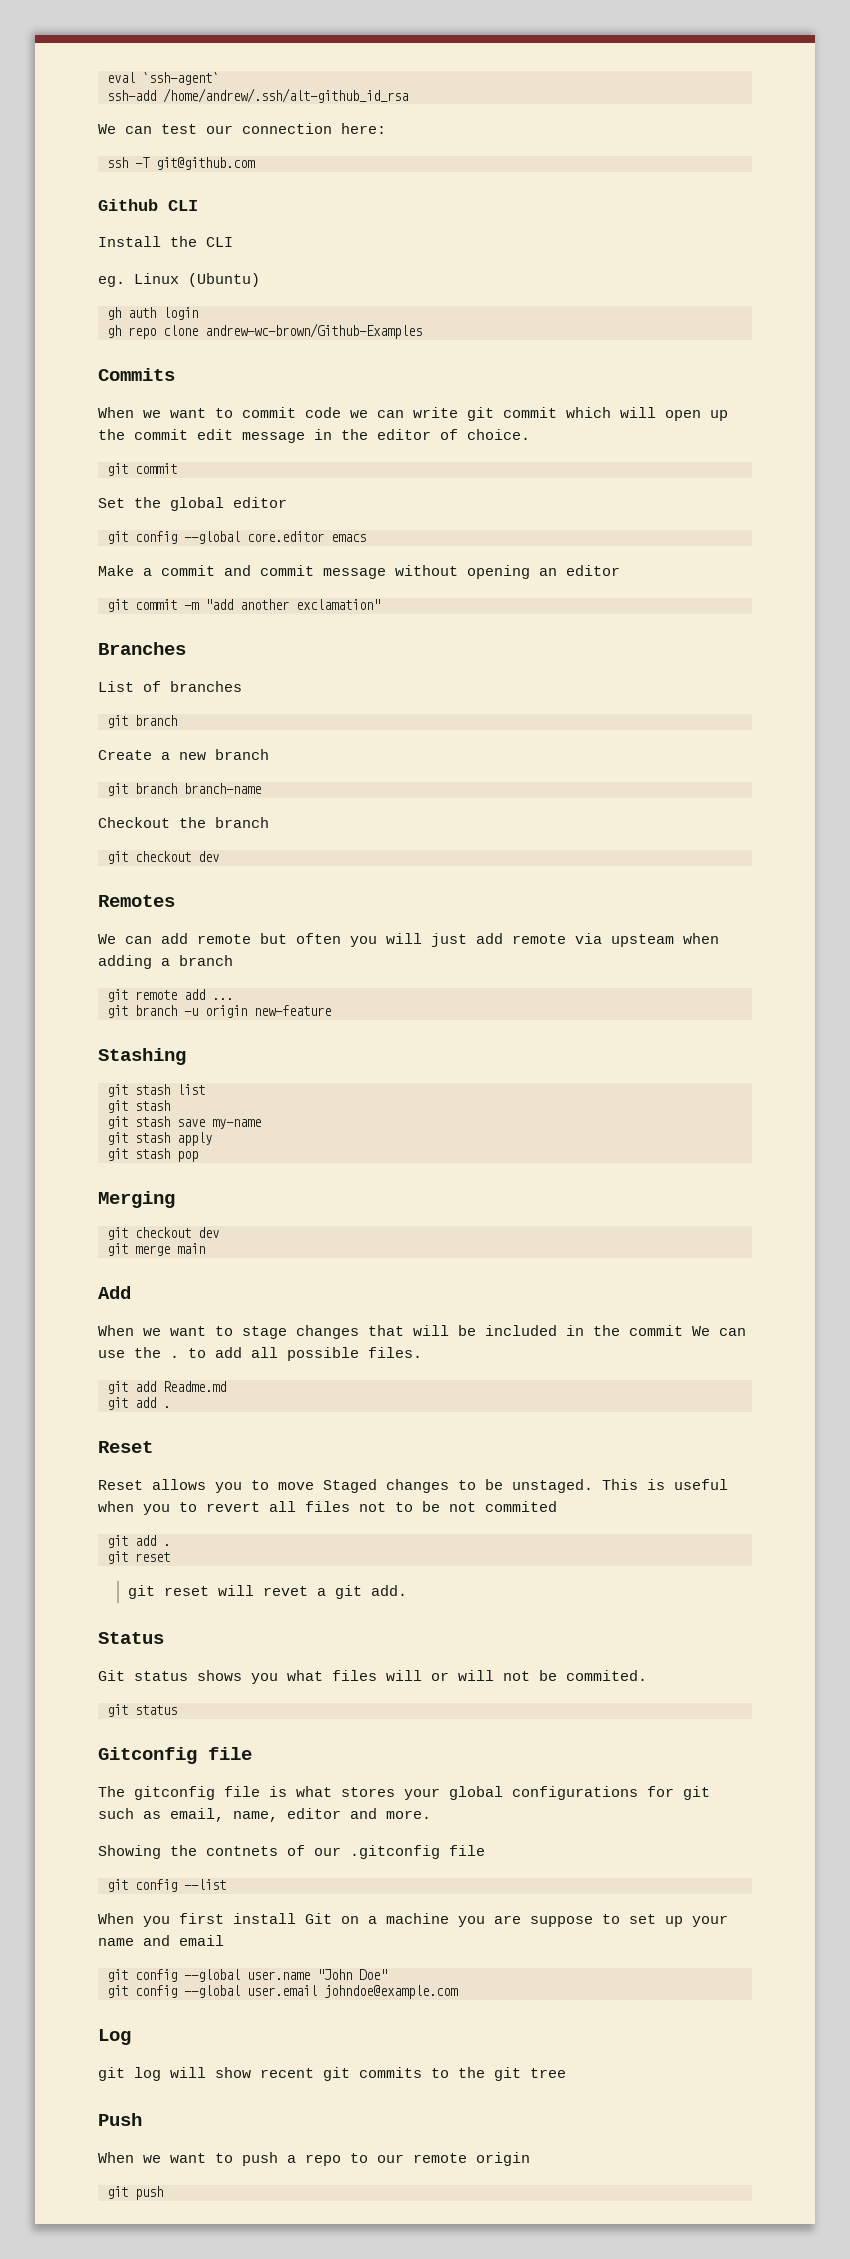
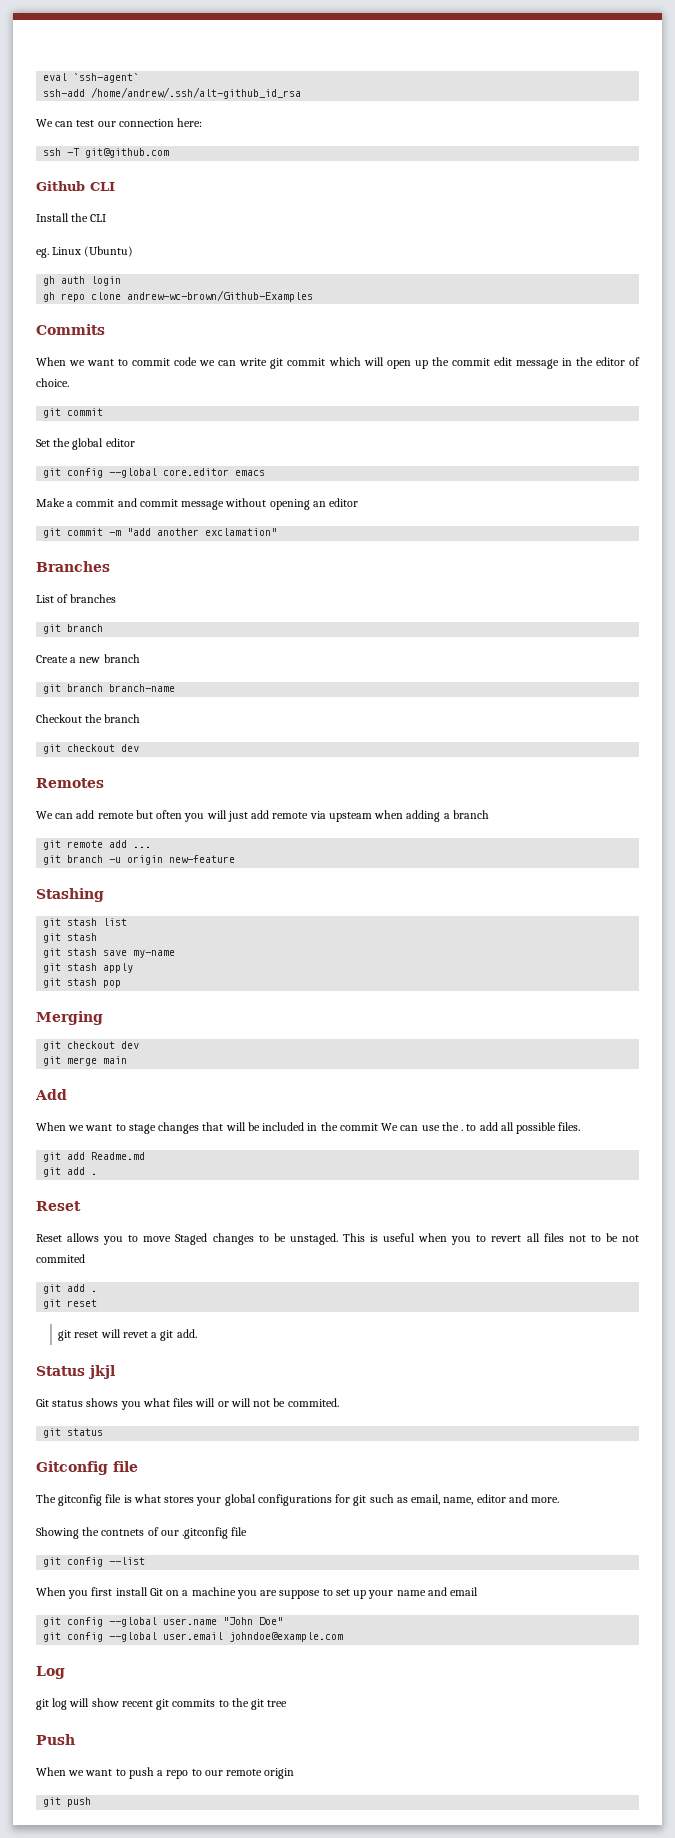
- Status
+ Status jkjl

